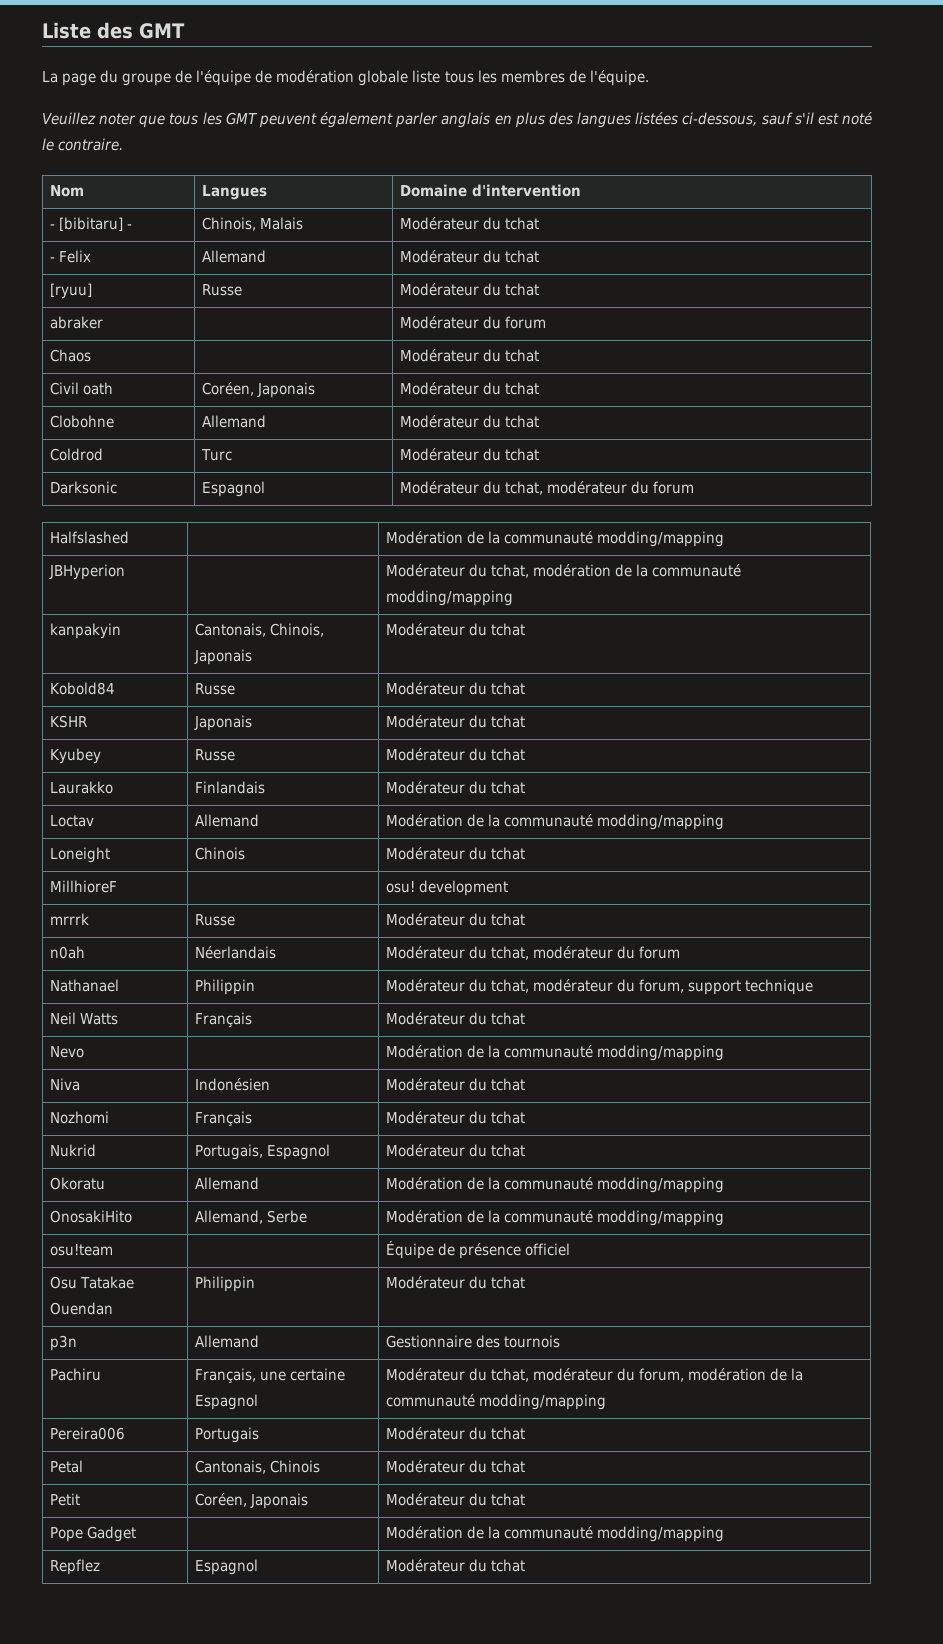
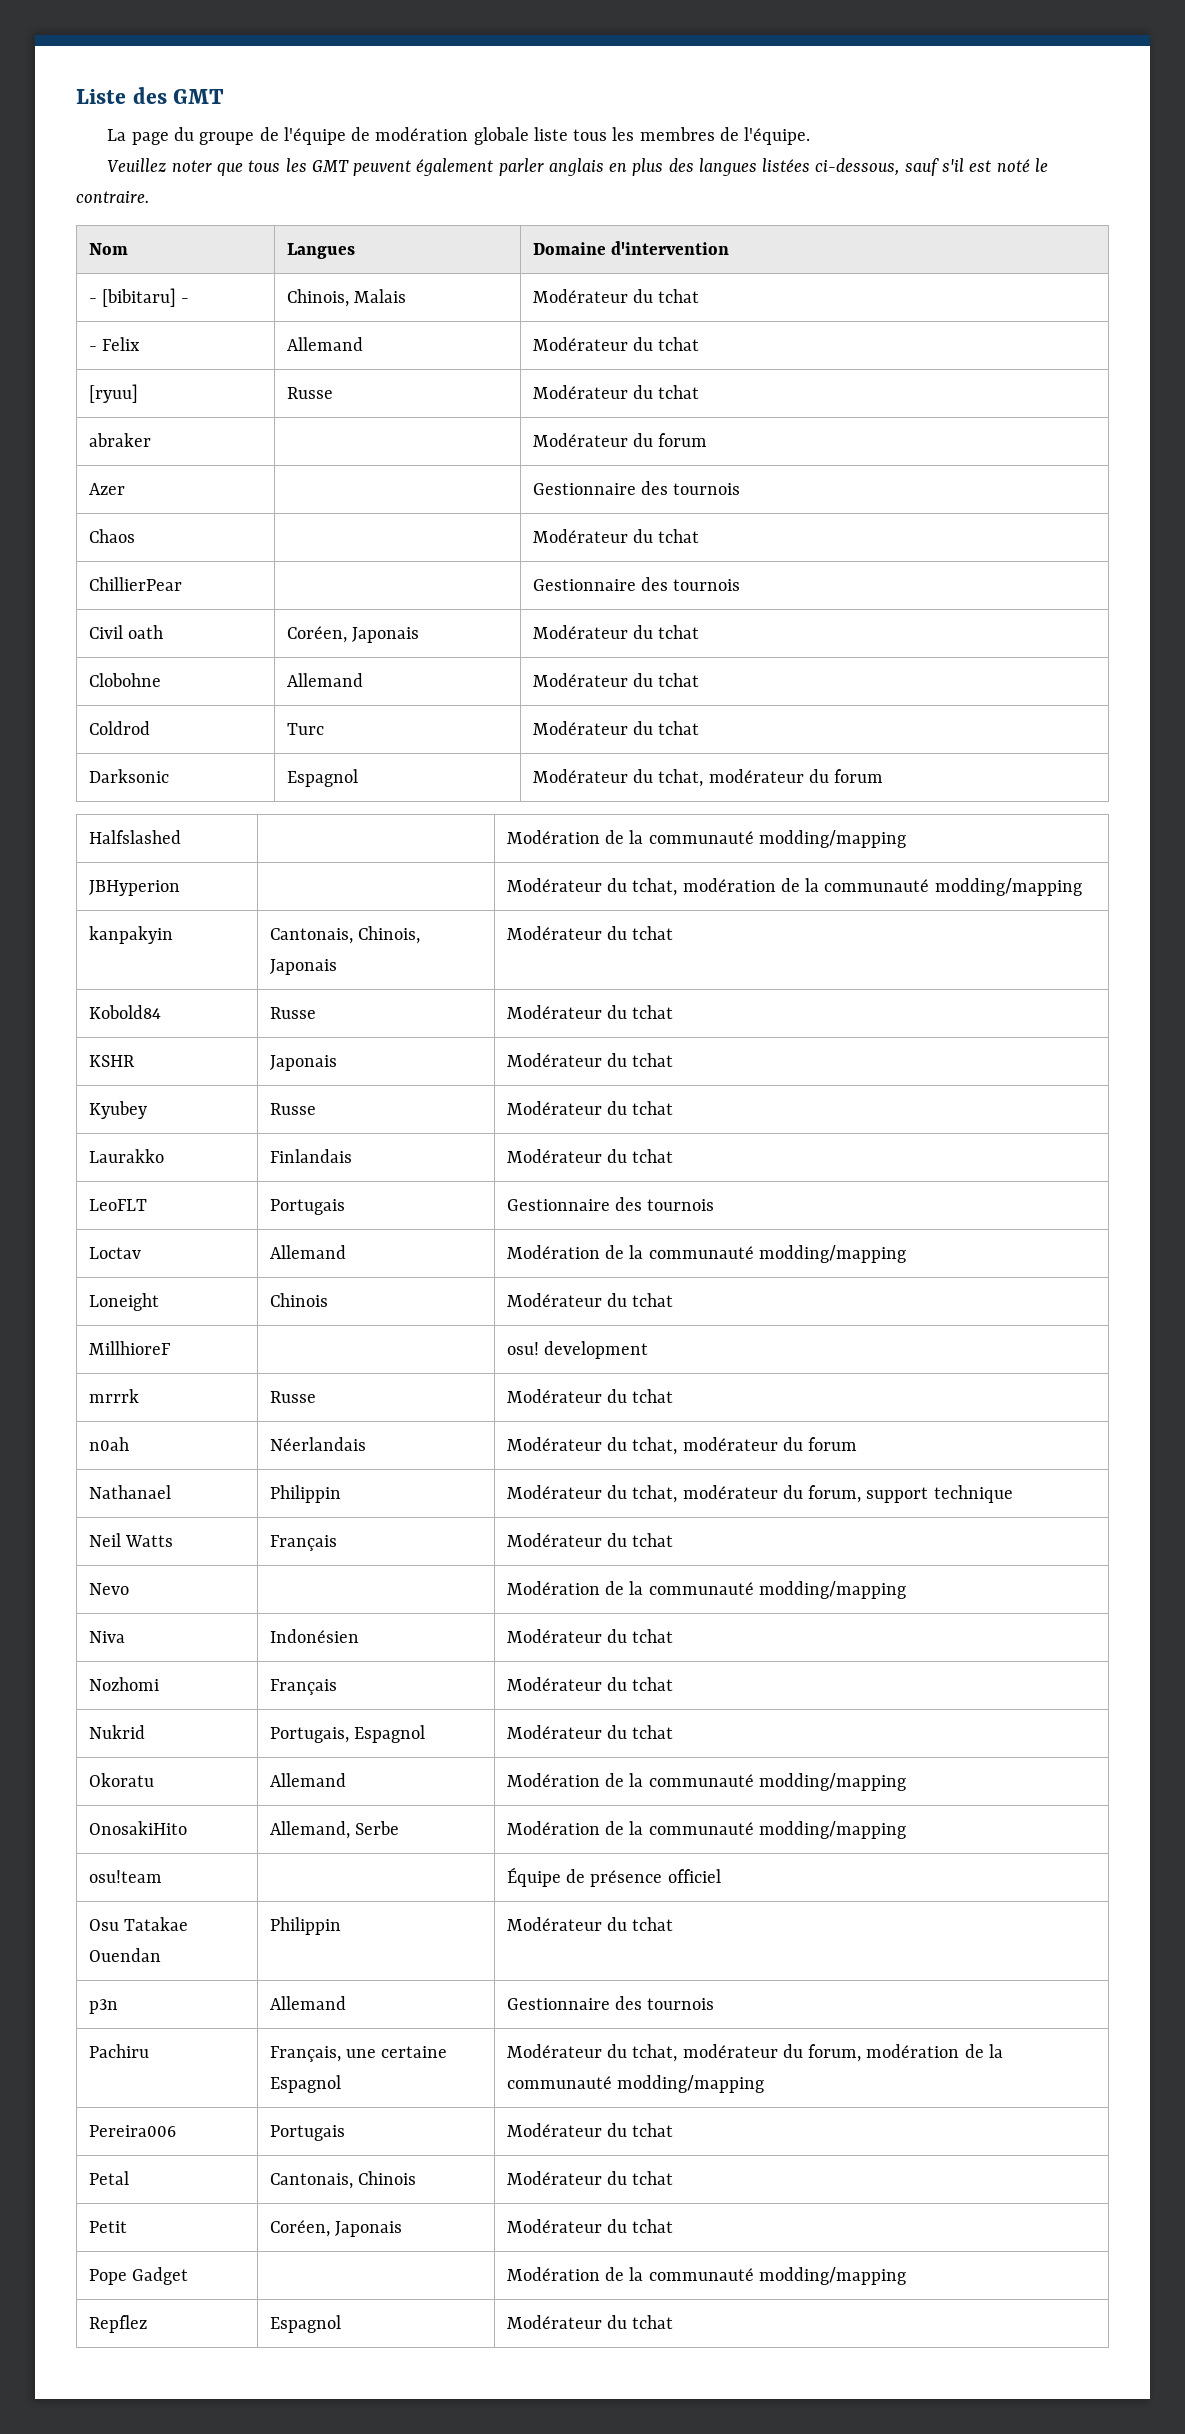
+ Azer | | Gestionnaire des tournois
+ ChillierPear | | Gestionnaire des tournois
+ LeoFLT | Portugais | Gestionnaire des tournois

